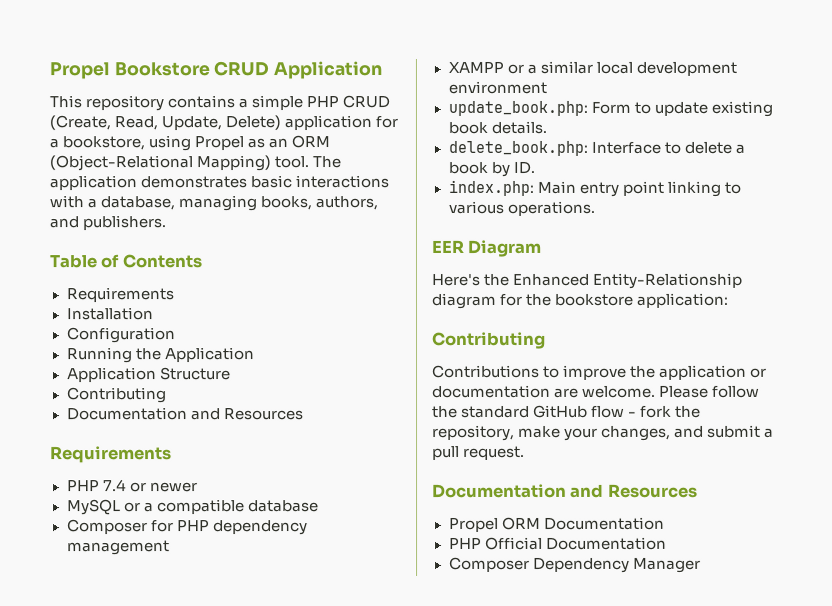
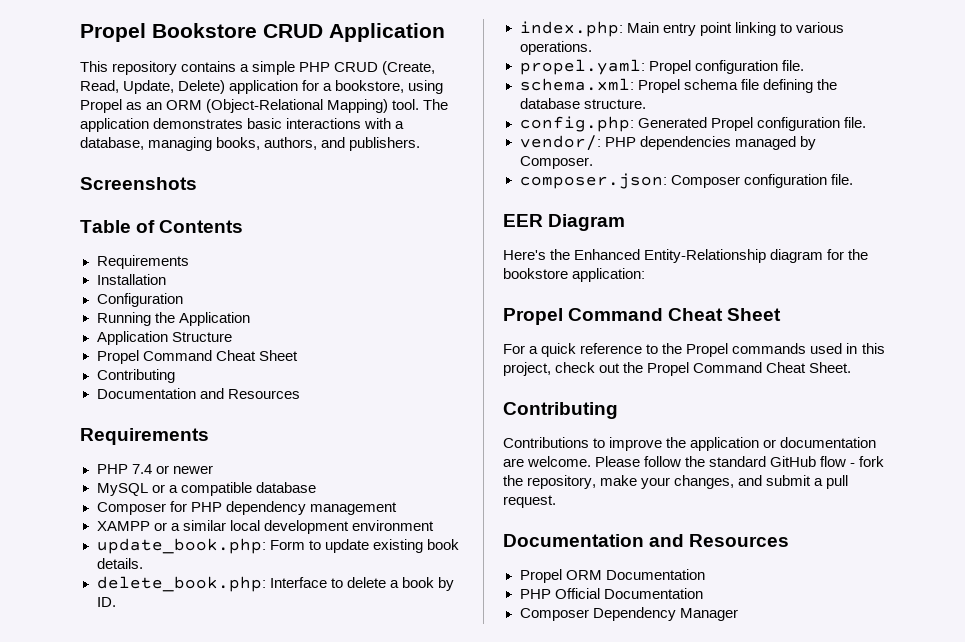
+ Screenshots
  Application Structure
+ Propel Command Cheat Sheet
+ propel.yaml: Propel configuration file.
+ schema.xml: Propel schema file defining the database structure.
+ config.php: Generated Propel configuration file.
+ vendor/: PHP dependencies managed by Composer.
+ composer.json: Composer configuration file.
  Here's the Enhanced Entity-Relationship diagram for the bookstore application:
+ Propel Command Cheat Sheet
+ For a quick reference to the Propel commands used in this project, check out the Propel Command Cheat Sheet.

